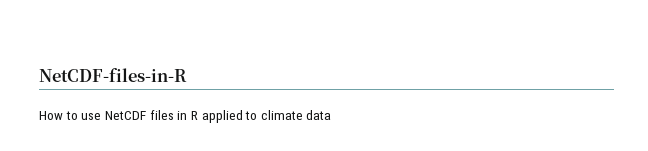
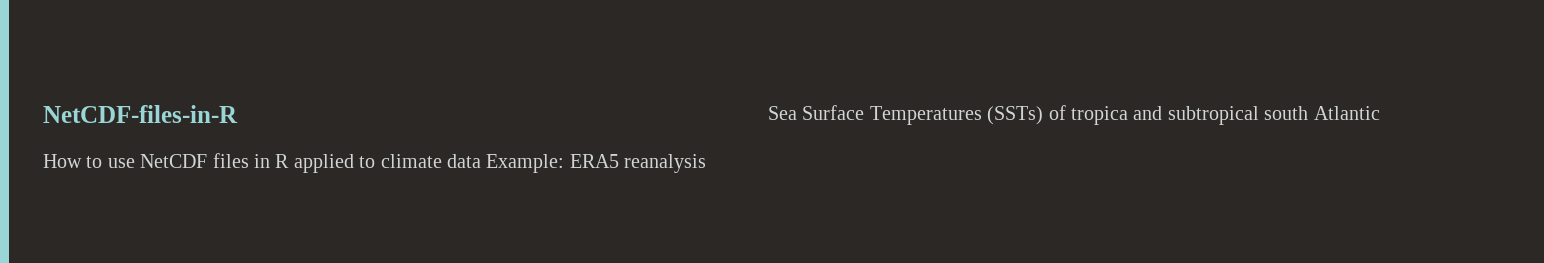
- How to use NetCDF files in R applied to climate data
+ How to use NetCDF files in R applied to climate data Example: ERA5 reanalysis Sea Surface Temperatures (SSTs) of tropica and subtropical south Atlantic

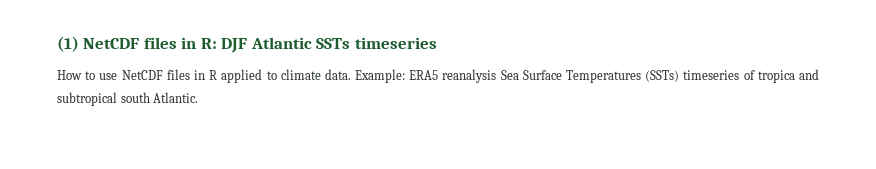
- NetCDF-files-in-R
+ (1) NetCDF files in R: DJF Atlantic SSTs timeseries
- How to use NetCDF files in R applied to climate data Example: ERA5 reanalysis Sea Surface Temperatures (SSTs) of tropica and subtropical south Atlantic
+ How to use NetCDF files in R applied to climate data. Example: ERA5 reanalysis Sea Surface Temperatures (SSTs) timeseries of tropica and subtropical south Atlantic.

